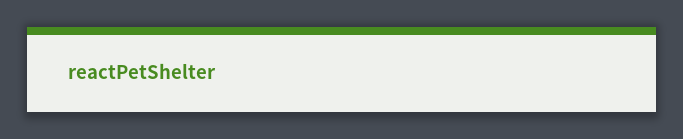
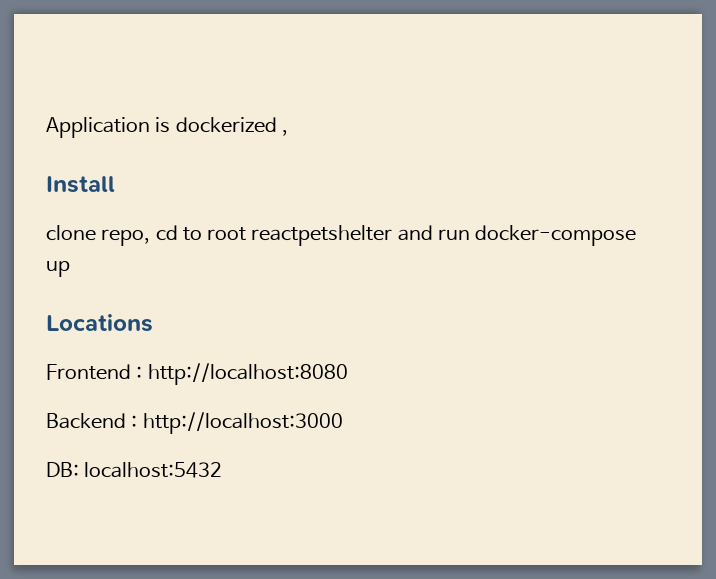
- reactPetShelter
+ Application is dockerized ,
+ Install
+ clone repo, cd to root reactpetshelter and run docker-compose up
+ Locations
+ Frontend : http://localhost:8080
+ Backend : http://localhost:3000
+ DB: localhost:5432

